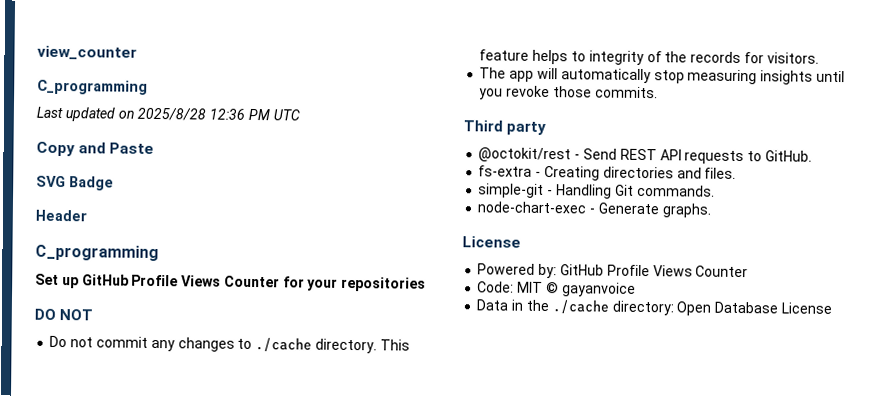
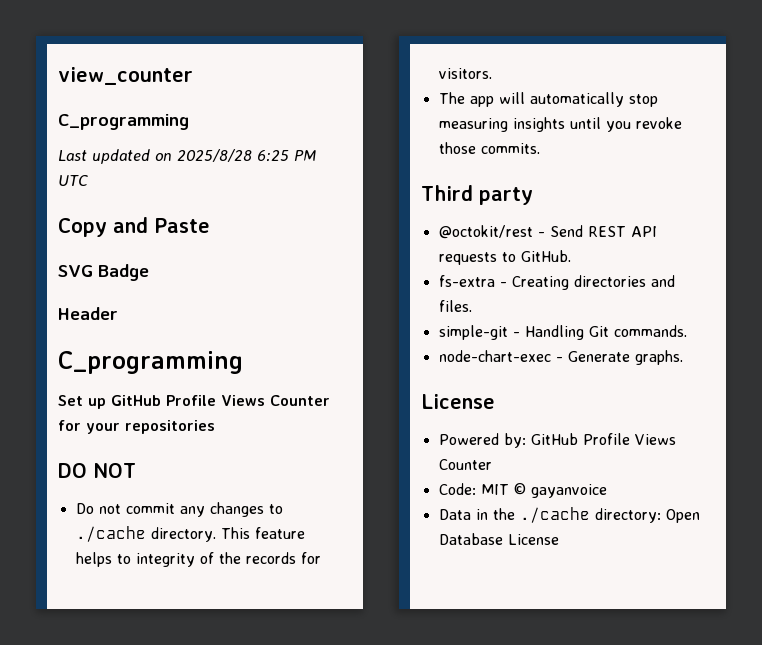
- Last updated on 2025/8/28 12:36 PM UTC
+ Last updated on 2025/8/28 6:25 PM UTC

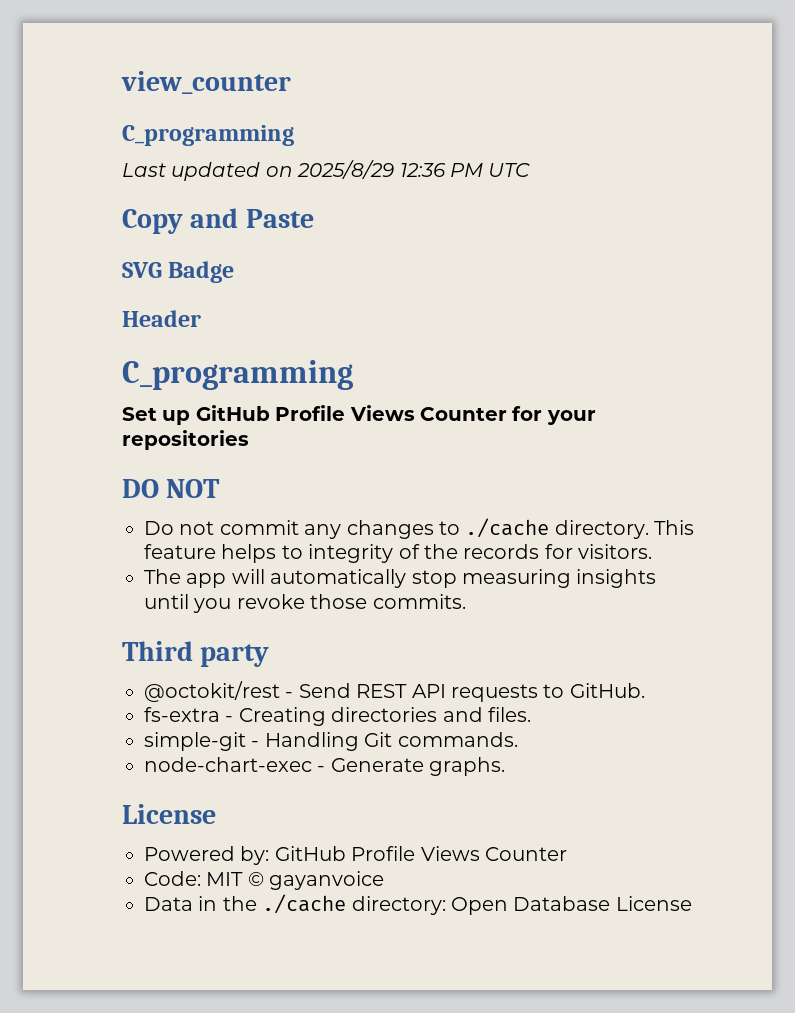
- Last updated on 2025/8/28 6:25 PM UTC
+ Last updated on 2025/8/29 12:36 PM UTC

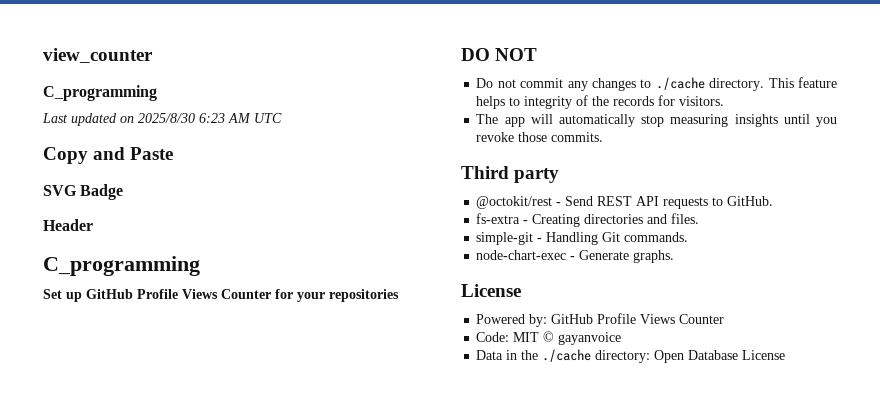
- Last updated on 2025/8/29 12:36 PM UTC
+ Last updated on 2025/8/30 6:23 AM UTC

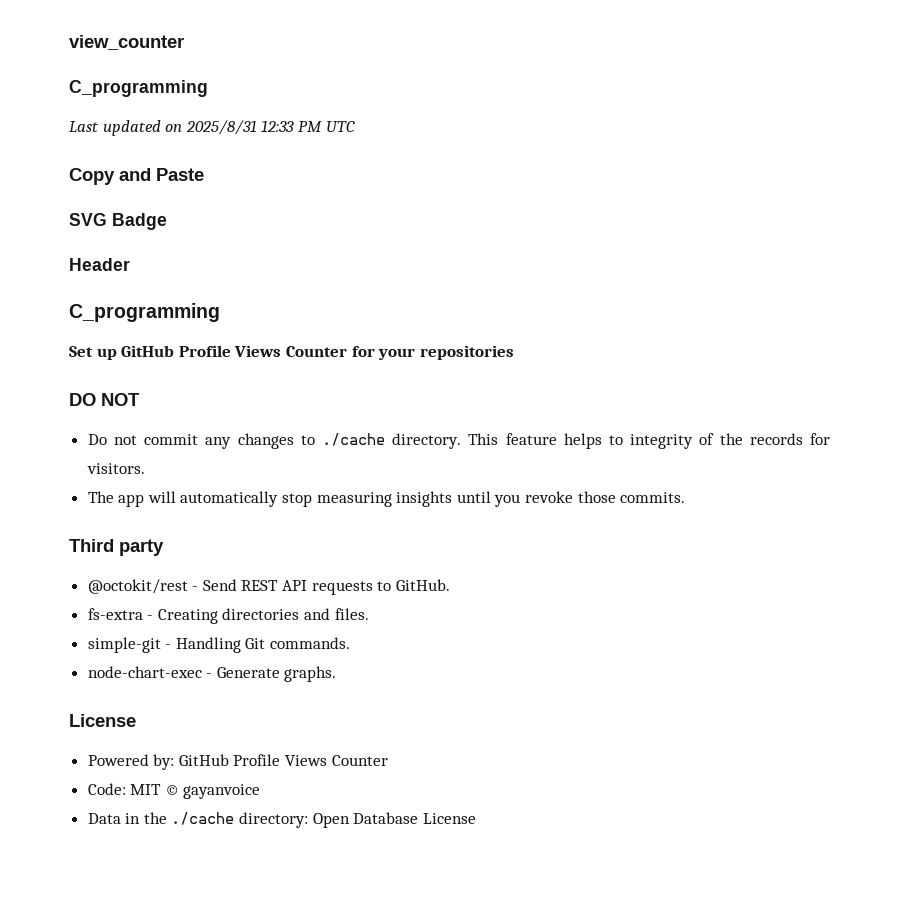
- Last updated on 2025/8/30 6:23 AM UTC
+ Last updated on 2025/8/31 12:33 PM UTC

